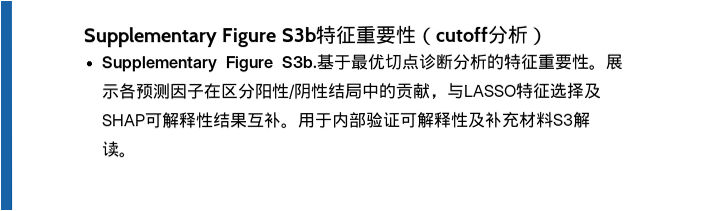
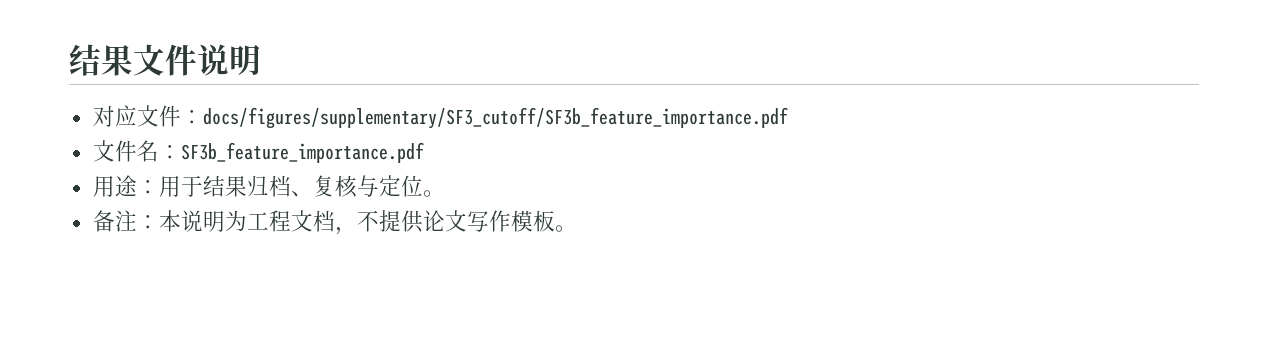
- Supplementary Figure S3b特征重要性（cutoff分析）
- Supplementary Figure S3b.基于最优切点诊断分析的特征重要性。展示各预测因子在区分阳性/阴性结局中的贡献，与LASSO特征选择及SHAP可解释性结果互补。用于内部验证可解释性及补充材料S3解读。
+ 结果文件说明
+ 对应文件：docs/figures/supplementary/SF3_cutoff/SF3b_feature_importance.pdf
+ 文件名：SF3b_feature_importance.pdf
+ 用途：用于结果归档、复核与定位。
+ 备注：本说明为工程文档，不提供论文写作模板。

